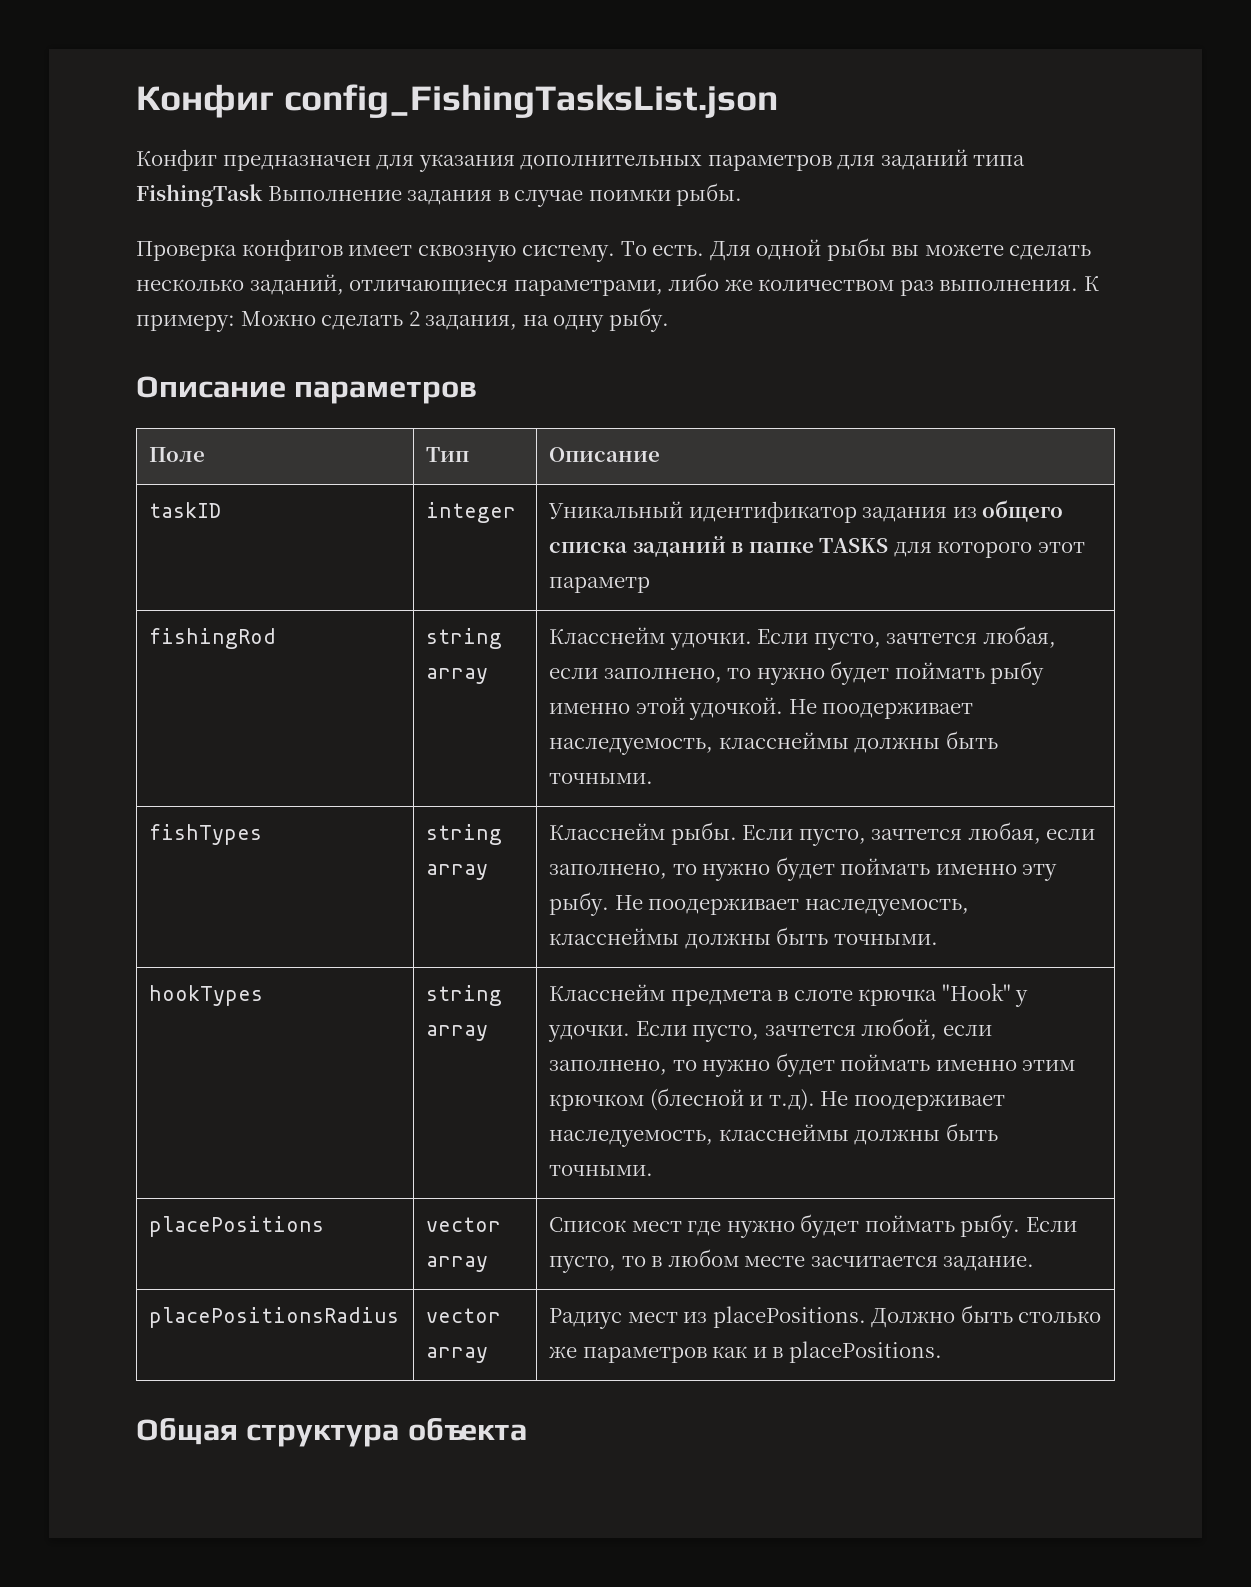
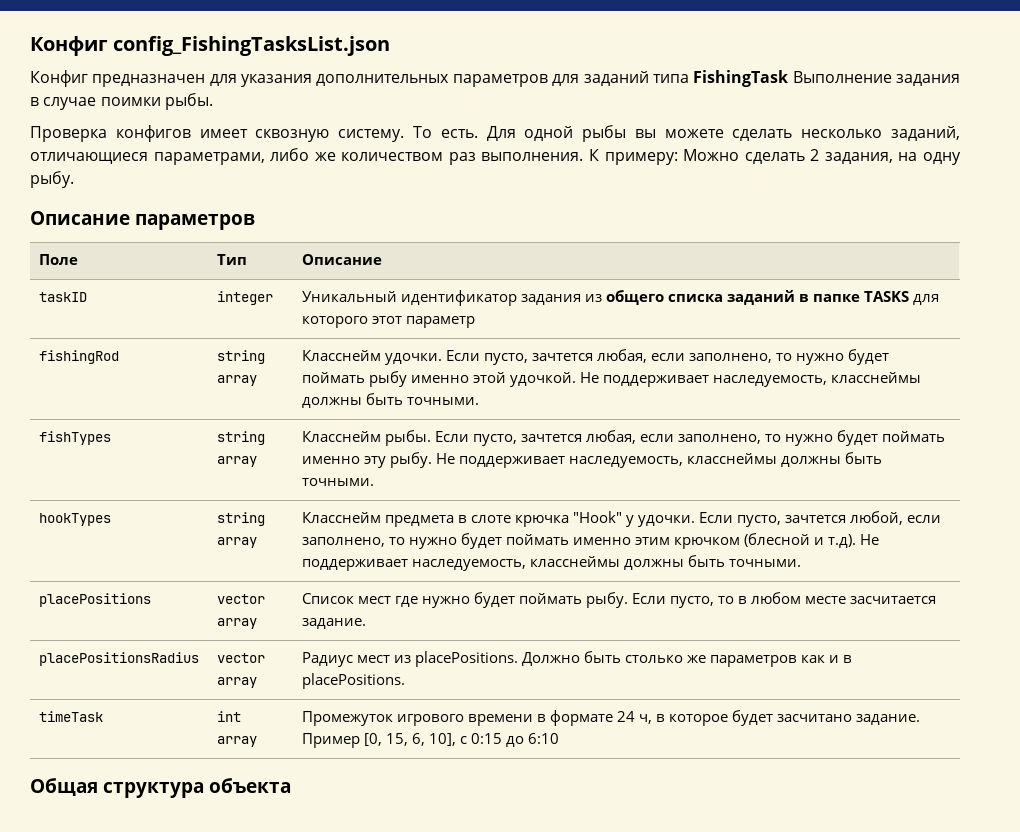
- fishingRod | string array | Класснейм удочки. Если пусто, зачтется любая, если заполнено, то нужно будет поймать рыбу именно этой удочкой. Не поодерживает наследуемость, класснеймы должны быть точными.
+ fishingRod | string array | Класснейм удочки. Если пусто, зачтется любая, если заполнено, то нужно будет поймать рыбу именно этой удочкой. Не поддерживает наследуемость, класснеймы должны быть точными.
- fishTypes | string array | Класснейм рыбы. Если пусто, зачтется любая, если заполнено, то нужно будет поймать именно эту рыбу. Не поодерживает наследуемость, класснеймы должны быть точными.
+ fishTypes | string array | Класснейм рыбы. Если пусто, зачтется любая, если заполнено, то нужно будет поймать именно эту рыбу. Не поддерживает наследуемость, класснеймы должны быть точными.
- hookTypes | string array | Класснейм предмета в слоте крючка "Hook" у удочки. Если пусто, зачтется любой, если заполнено, то нужно будет поймать именно этим крючком (блесной и т.д). Не поодерживает наследуемость, класснеймы должны быть точными.
+ hookTypes | string array | Класснейм предмета в слоте крючка "Hook" у удочки. Если пусто, зачтется любой, если заполнено, то нужно будет поймать именно этим крючком (блесной и т.д). Не поддерживает наследуемость, класснеймы должны быть точными.
+ timeTask | int array | Промежуток игрового времени в формате 24 ч, в которое будет засчитано задание. Пример [0, 15, 6, 10], с 0:15 до 6:10

